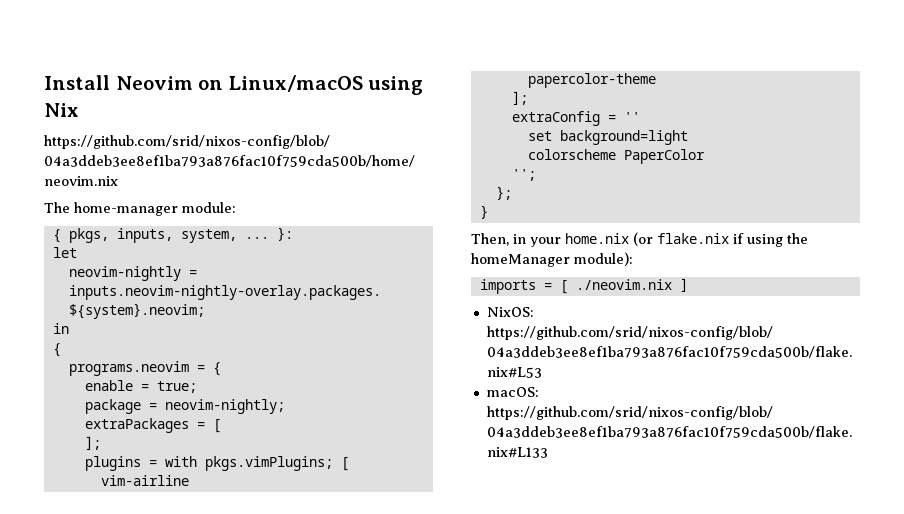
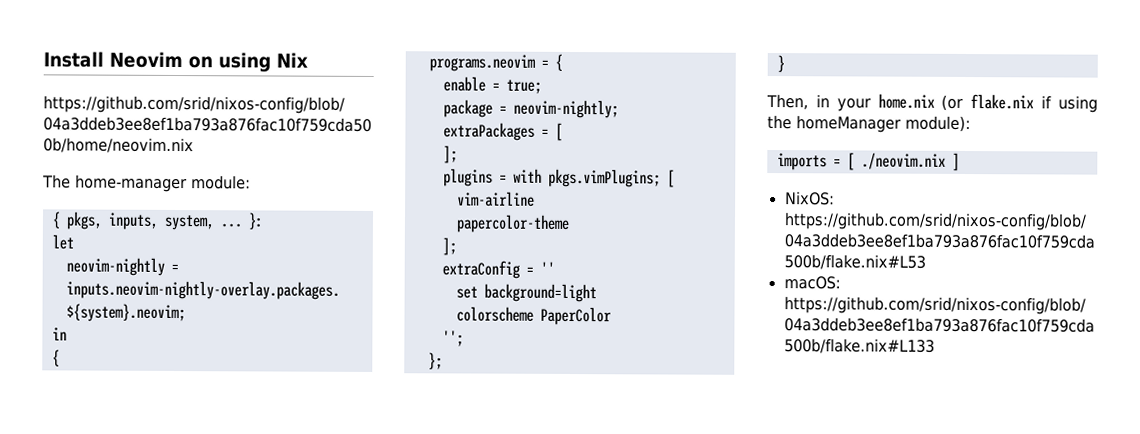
- Install Neovim on Linux/macOS using Nix
+ Install Neovim on using Nix

